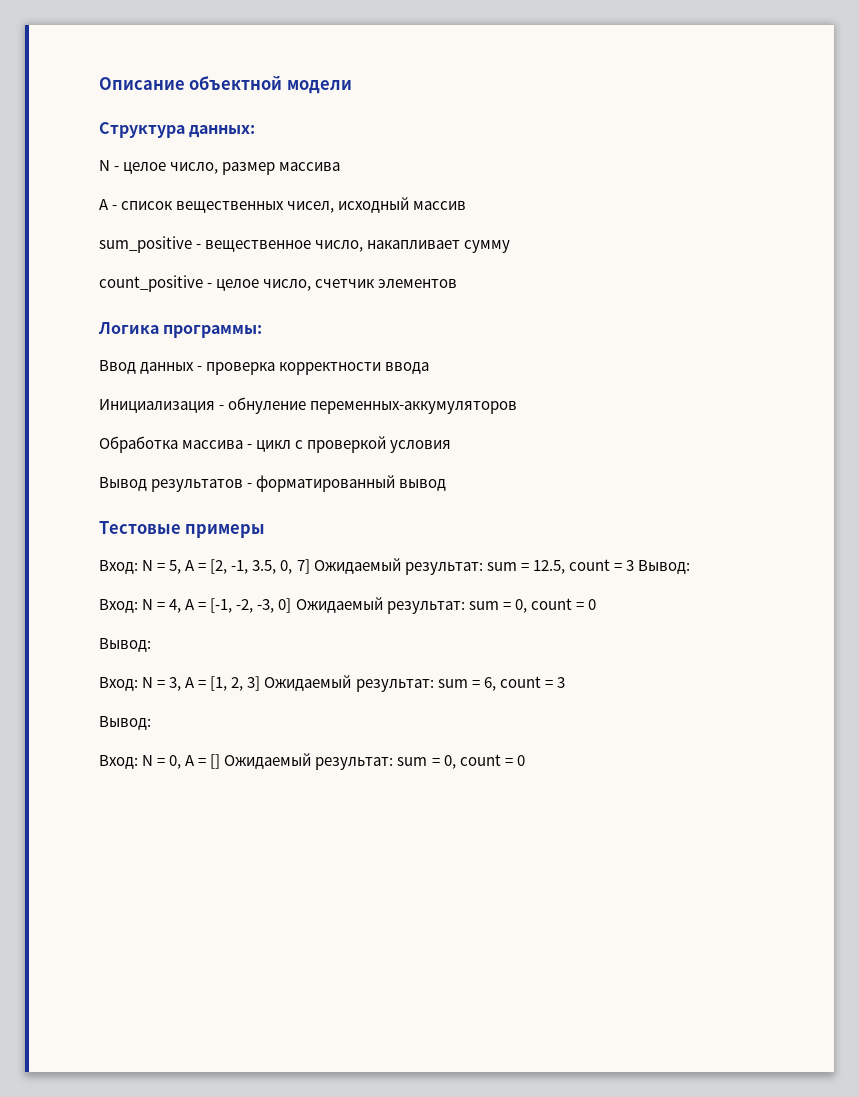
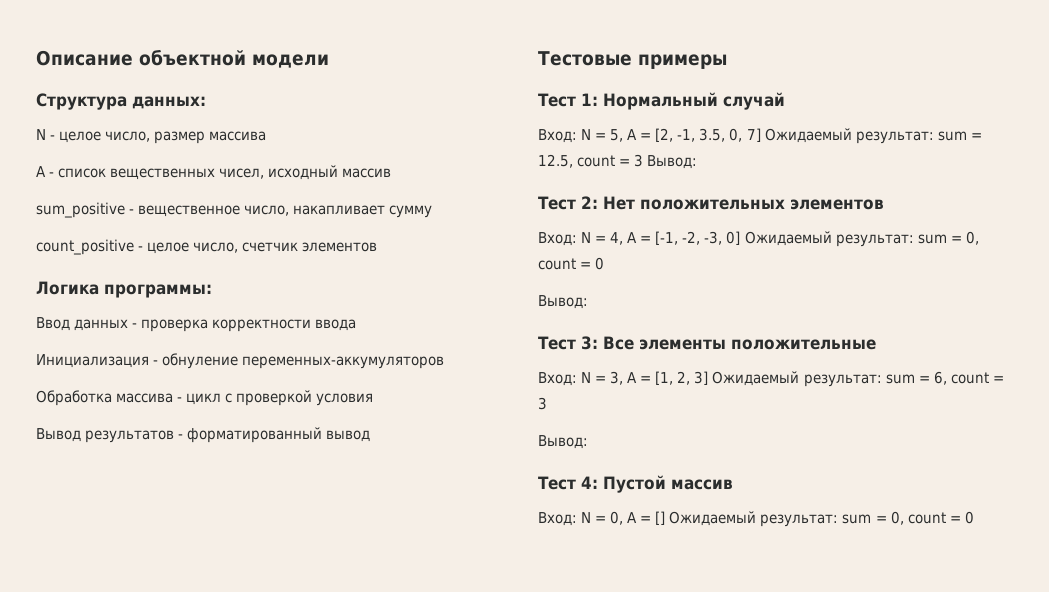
+ Тест 1: Нормальный случай
+ Тест 2: Нет положительных элементов
+ Тест 3: Все элементы положительные
+ Тест 4: Пустой массив

